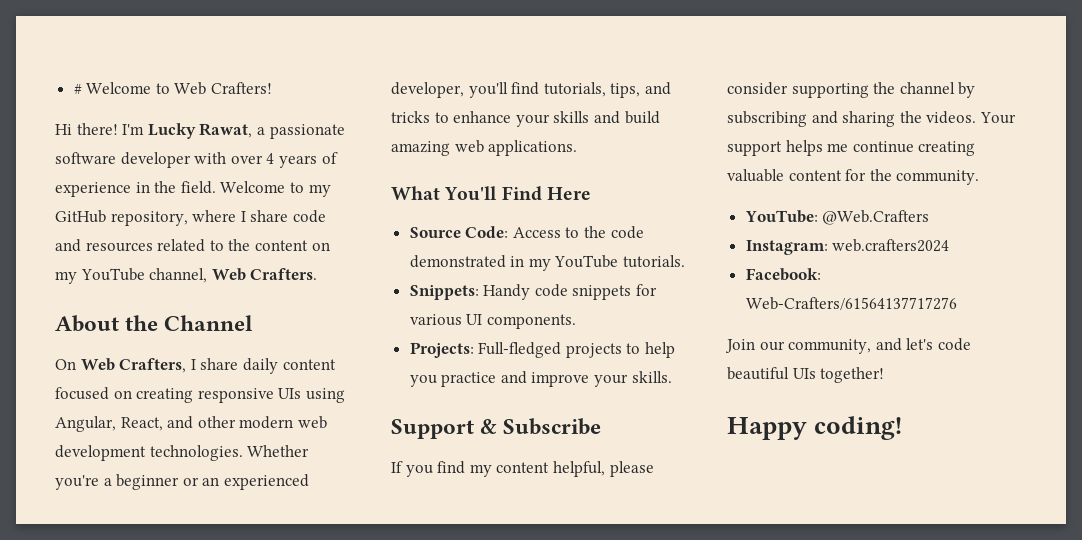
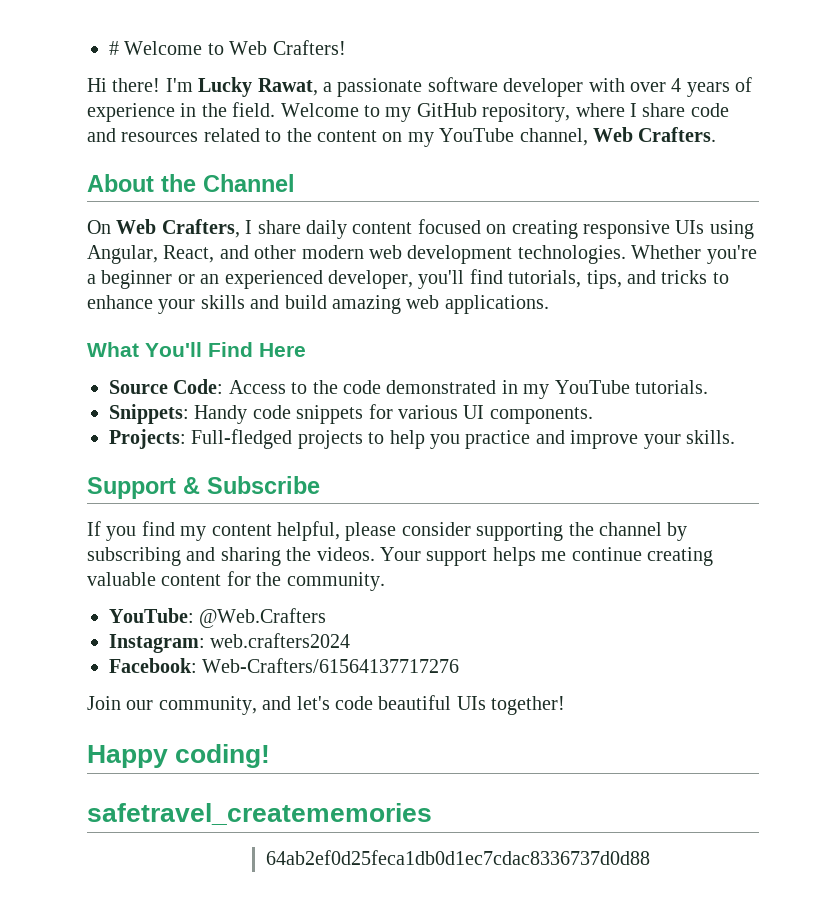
+ safetravel_creatememories
+ 64ab2ef0d25feca1db0d1ec7cdac8336737d0d88

